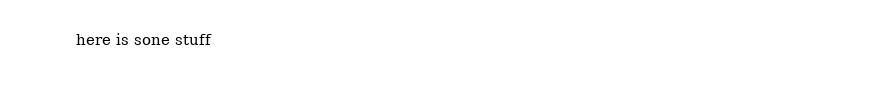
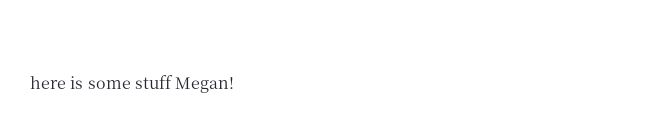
- here is sone stuff
+ here is some stuff Megan!

